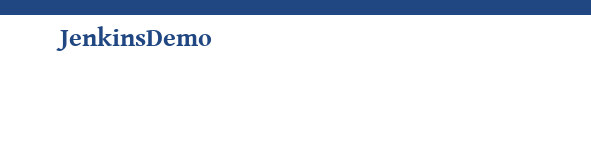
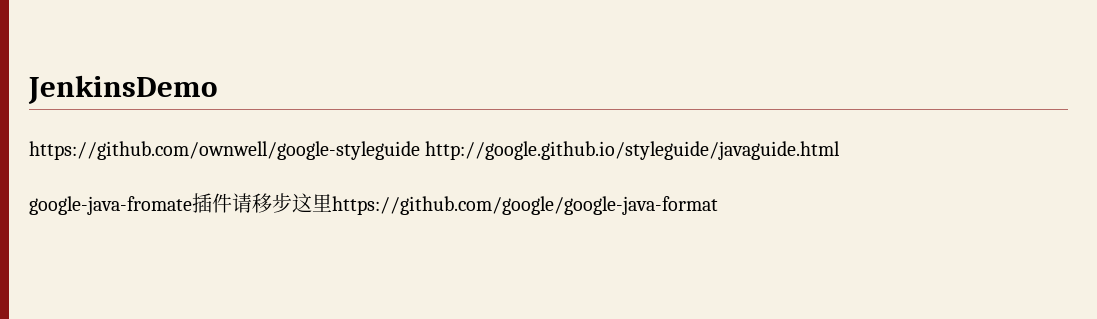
+ https://github.com/ownwell/google-styleguide http://google.github.io/styleguide/javaguide.html
+ google-java-fromate插件请移步这里https://github.com/google/google-java-format

